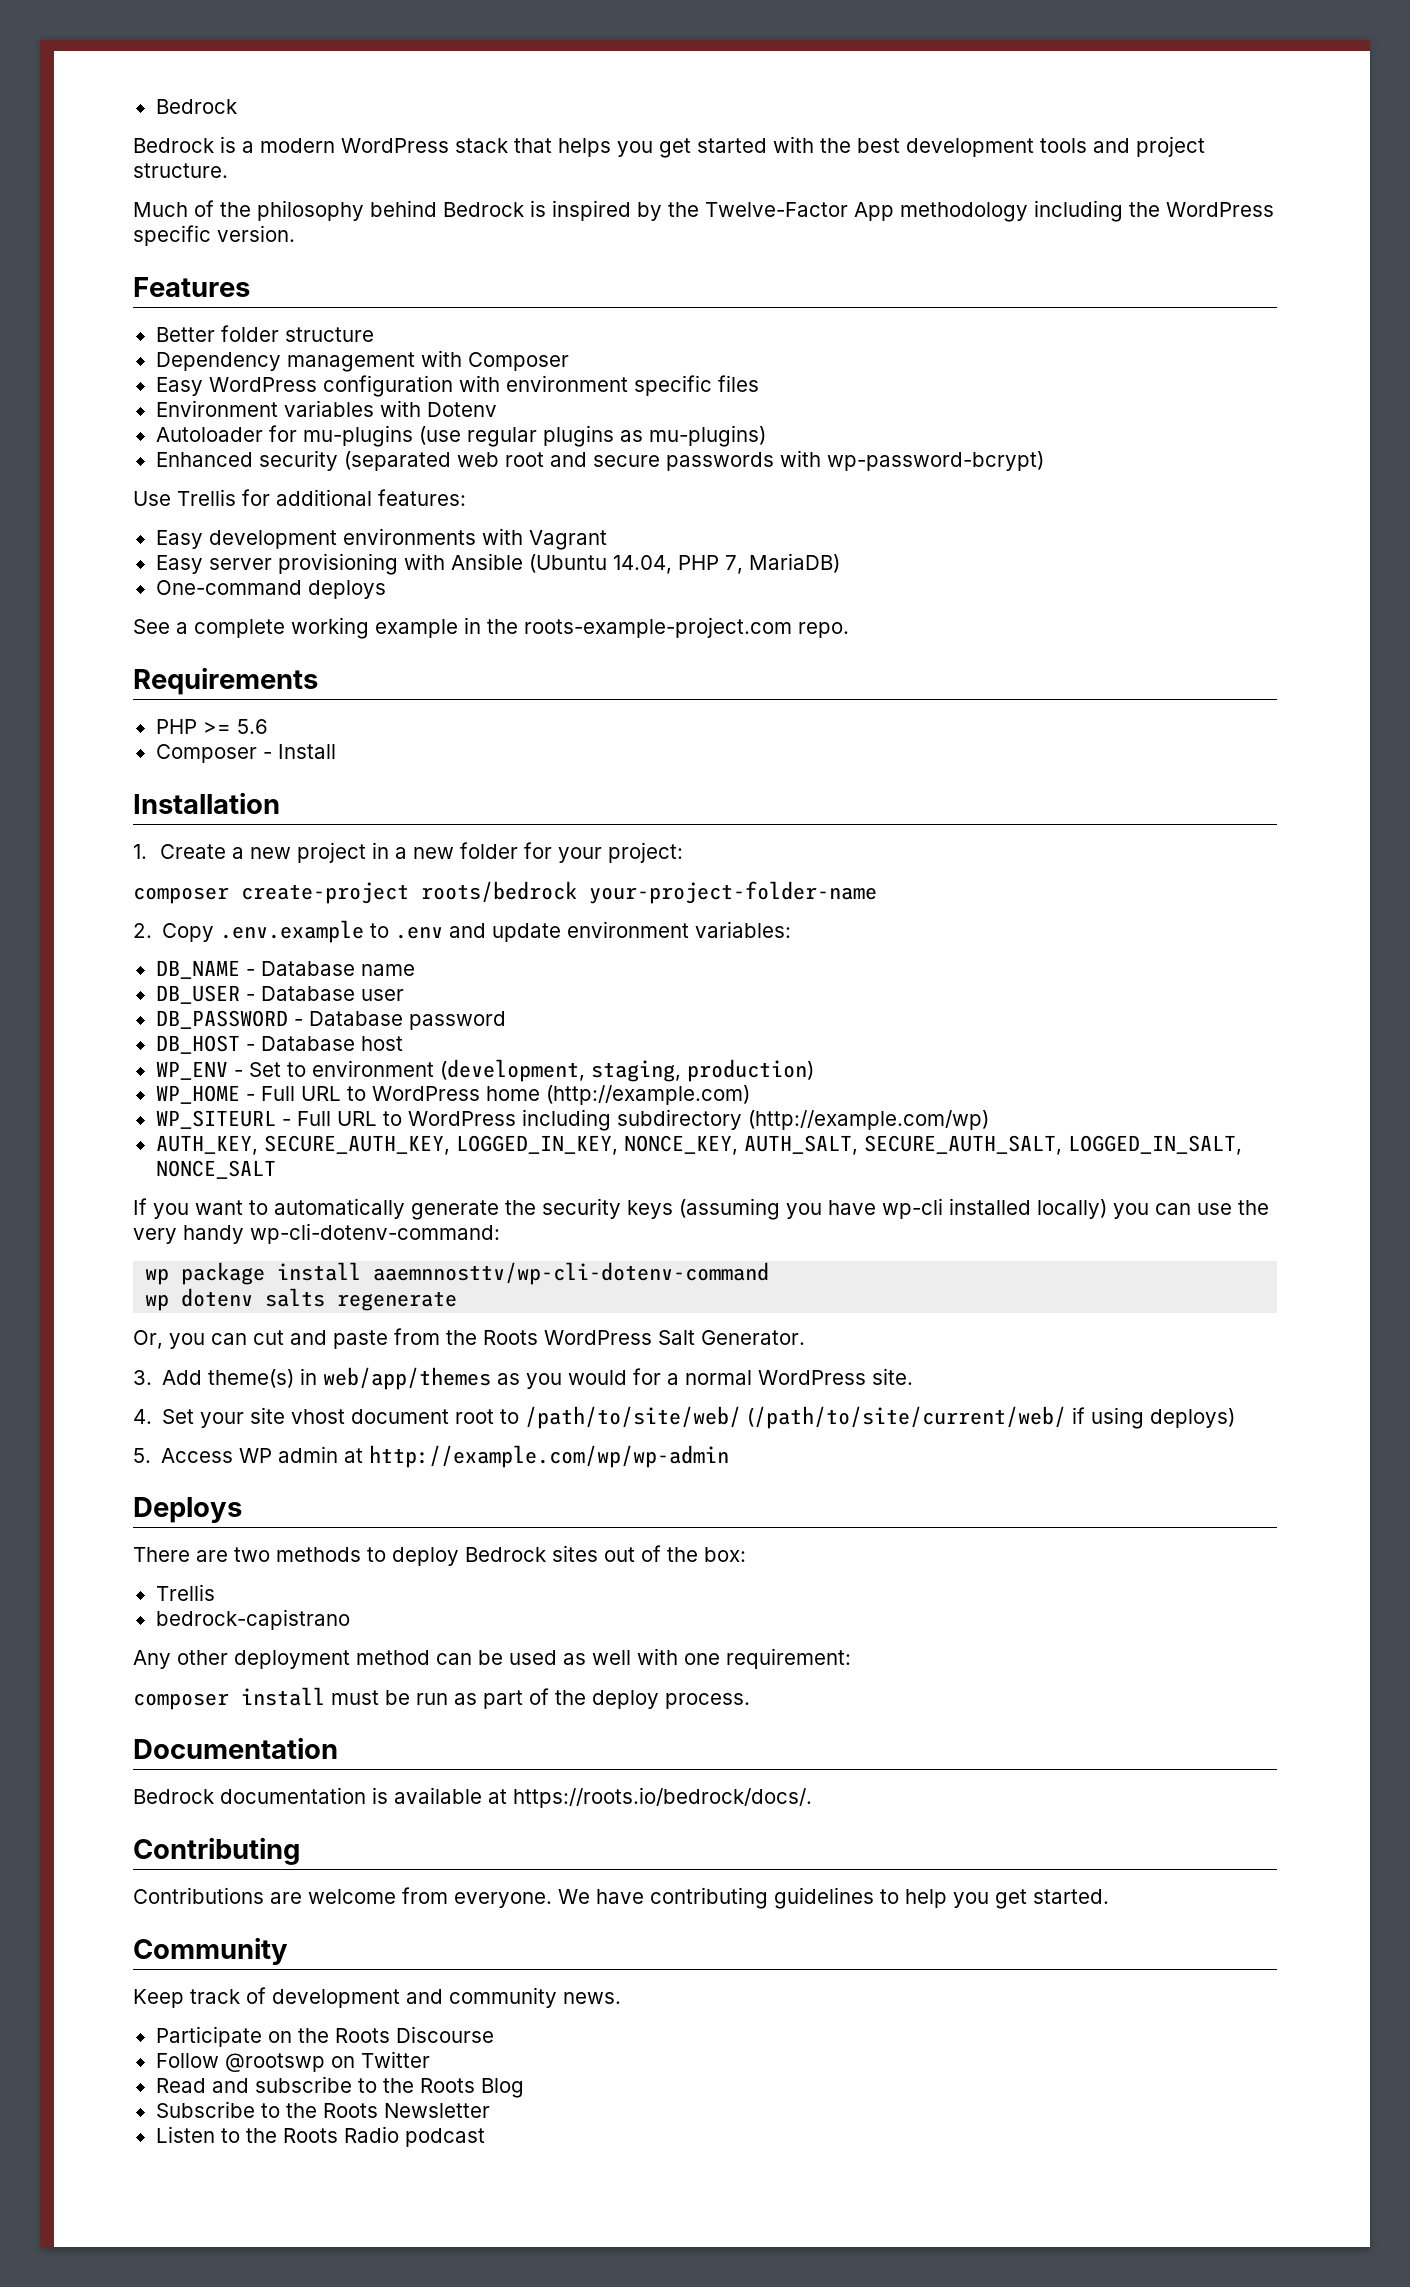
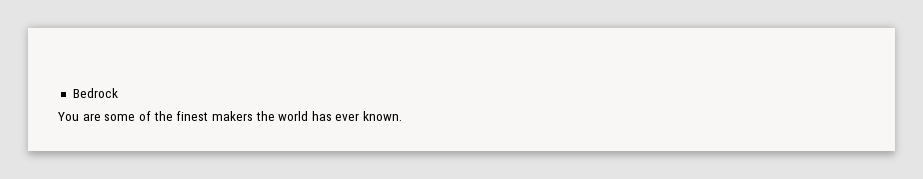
- Bedrock is a modern WordPress stack that helps you get started with the best development tools and project structure.
- Much of the philosophy behind Bedrock is inspired by the Twelve-Factor App methodology including the WordPress specific version.
- Features
- Better folder structure
- Dependency management with Composer
- Easy WordPress configuration with environment specific files
- Environment variables with Dotenv
- Autoloader for mu-plugins (use regular plugins as mu-plugins)
- Enhanced security (separated web root and secure passwords with wp-password-bcrypt)
- Use Trellis for additional features:
- Easy development environments with Vagrant
- Easy server provisioning with Ansible (Ubuntu 14.04, PHP 7, MariaDB)
- One-command deploys
- See a complete working example in the roots-example-project.com repo.
- Requirements
- PHP >= 5.6
- Composer - Install
- Installation
- 1. Create a new project in a new folder for your project:
- composer create-project roots/bedrock your-project-folder-name
- 2. Copy .env.example to .env and update environment variables:
- DB_NAME - Database name
- DB_USER - Database user
- DB_PASSWORD - Database password
- DB_HOST - Database host
- WP_ENV - Set to environment (development, staging, production)
- WP_HOME - Full URL to WordPress home (http://example.com)
- WP_SITEURL - Full URL to WordPress including subdirectory (http://example.com/wp)
- AUTH_KEY, SECURE_AUTH_KEY, LOGGED_IN_KEY, NONCE_KEY, AUTH_SALT, SECURE_AUTH_SALT, LOGGED_IN_SALT, NONCE_SALT
- If you want to automatically generate the security keys (assuming you have wp-cli installed locally) you can use the very handy wp-cli-dotenv-command:
- wp package install aaemnnosttv/wp-cli-dotenv-command
- wp dotenv salts regenerate
- Or, you can cut and paste from the Roots WordPress Salt Generator.
- 3. Add theme(s) in web/app/themes as you would for a normal WordPress site.
- 4. Set your site vhost document root to /path/to/site/web/ (/path/to/site/current/web/ if using deploys)
- 5. Access WP admin at http://example.com/wp/wp-admin
- Deploys
- There are two methods to deploy Bedrock sites out of the box:
- Trellis
- bedrock-capistrano
- Any other deployment method can be used as well with one requirement:
- composer install must be run as part of the deploy process.
- Documentation
- Bedrock documentation is available at https://roots.io/bedrock/docs/.
- Contributing
- Contributions are welcome from everyone. We have contributing guidelines to help you get started.
- Community
- Keep track of development and community news.
- Participate on the Roots Discourse
- Follow @rootswp on Twitter
- Read and subscribe to the Roots Blog
- Subscribe to the Roots Newsletter
- Listen to the Roots Radio podcast
+ You are some of the finest makers the world has ever known.

